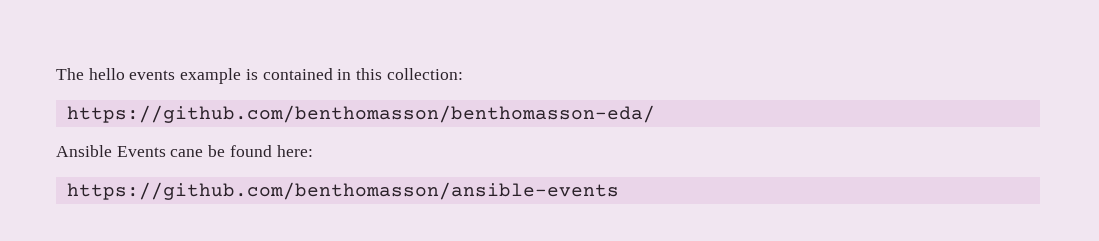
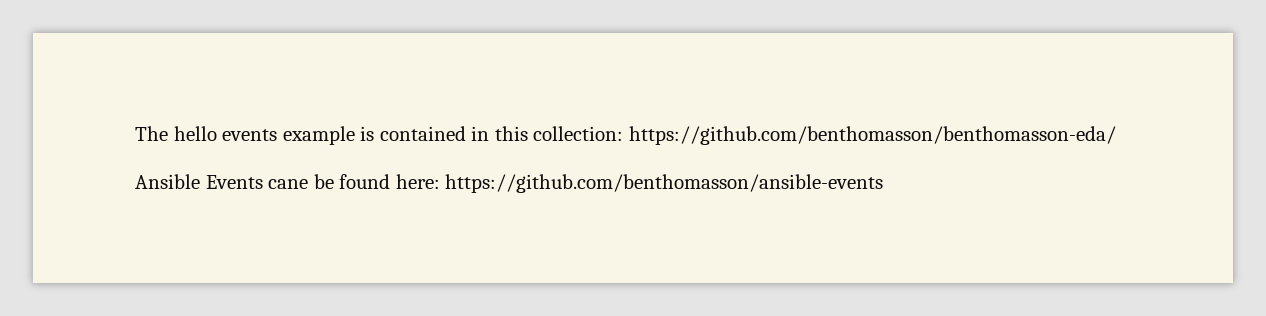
- The hello events example is contained in this collection:
- https://github.com/benthomasson/benthomasson-eda/
+ The hello events example is contained in this collection: https://github.com/benthomasson/benthomasson-eda/
- Ansible Events cane be found here:
- https://github.com/benthomasson/ansible-events
+ Ansible Events cane be found here: https://github.com/benthomasson/ansible-events

